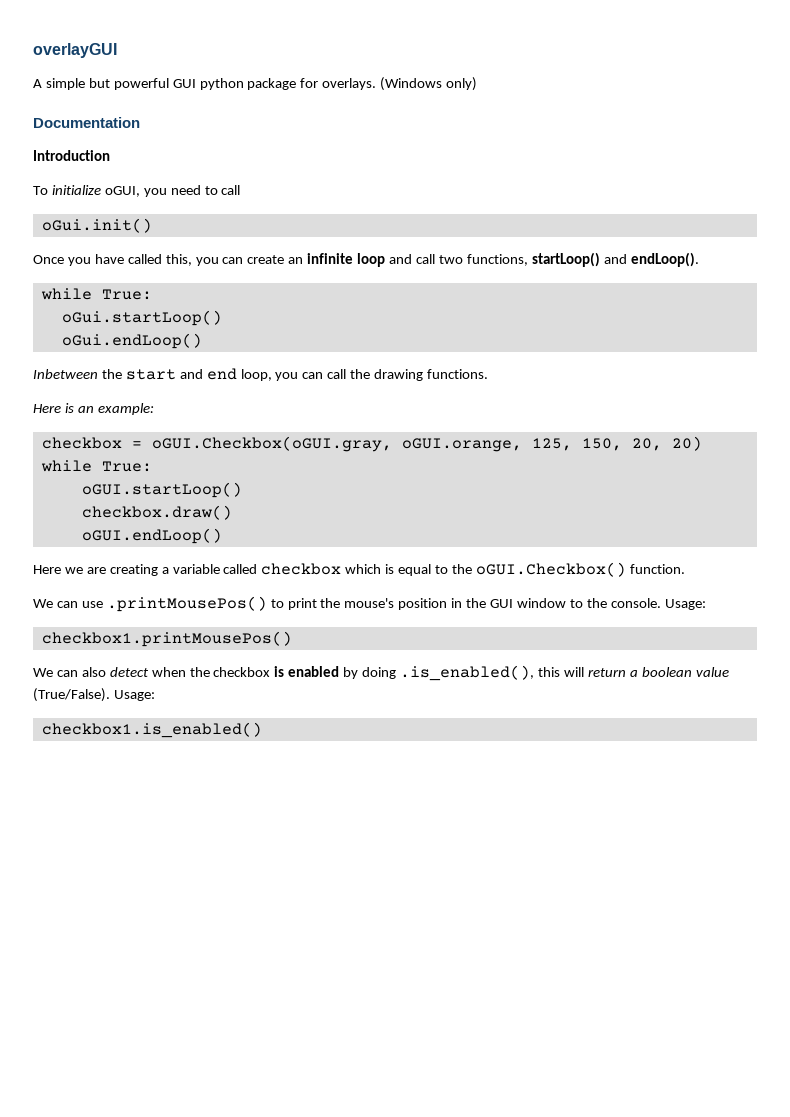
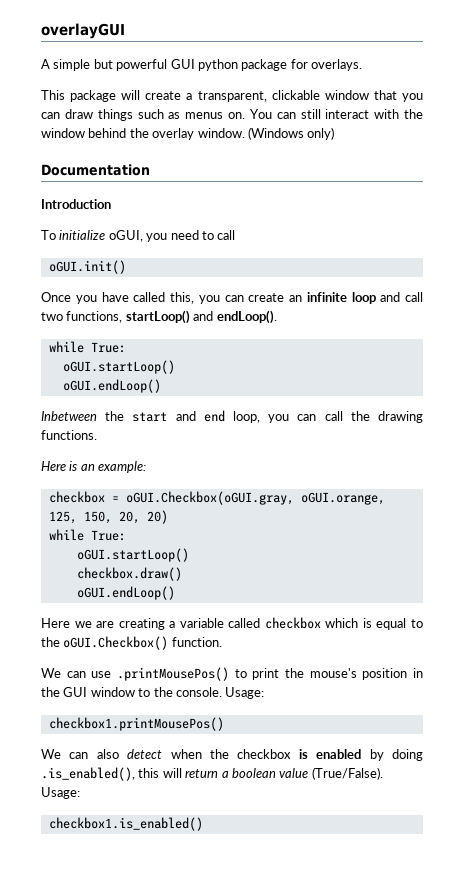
- A simple but powerful GUI python package for overlays. (Windows only)
+ A simple but powerful GUI python package for overlays.
+ This package will create a transparent, clickable window that you can draw things such as menus on. You can still interact with the window behind the overlay window. (Windows only)
- oGui.init()
+ oGUI.init()
  Once you have called this, you can create an infinite loop and call two functions, startLoop() and endLoop().
  while True:
- oGui.startLoop()
- oGui.endLoop()
+ oGUI.startLoop()
+ oGUI.endLoop()

